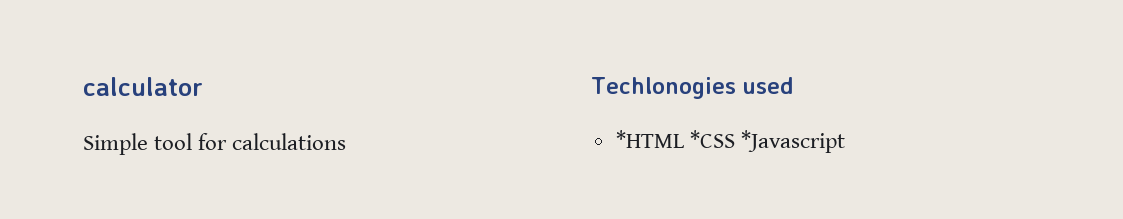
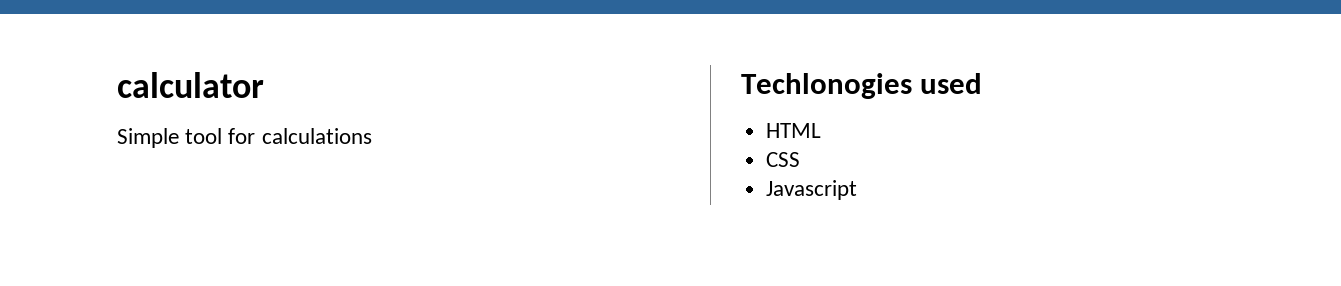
- *HTML *CSS *Javascript
+ HTML
+ CSS
+ Javascript

